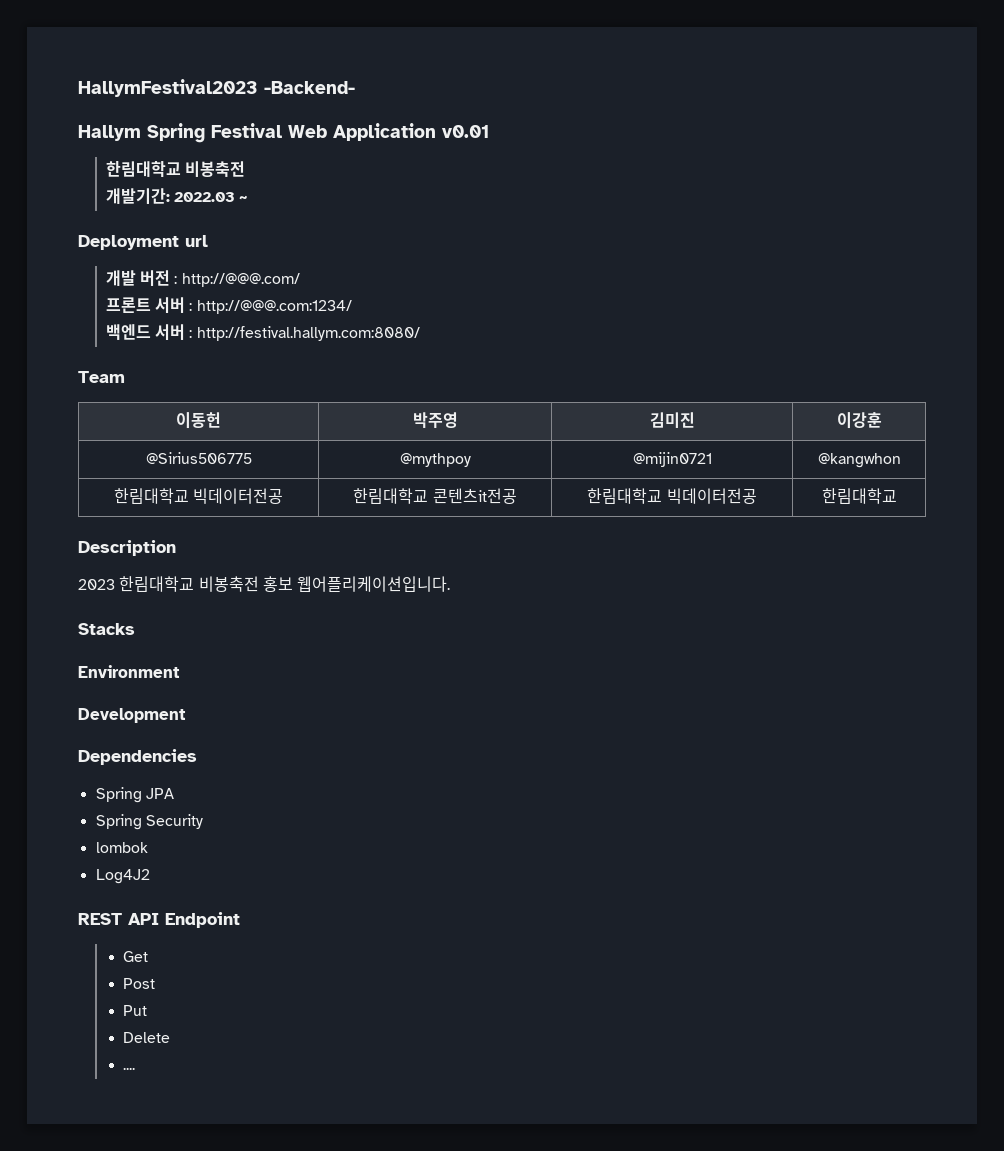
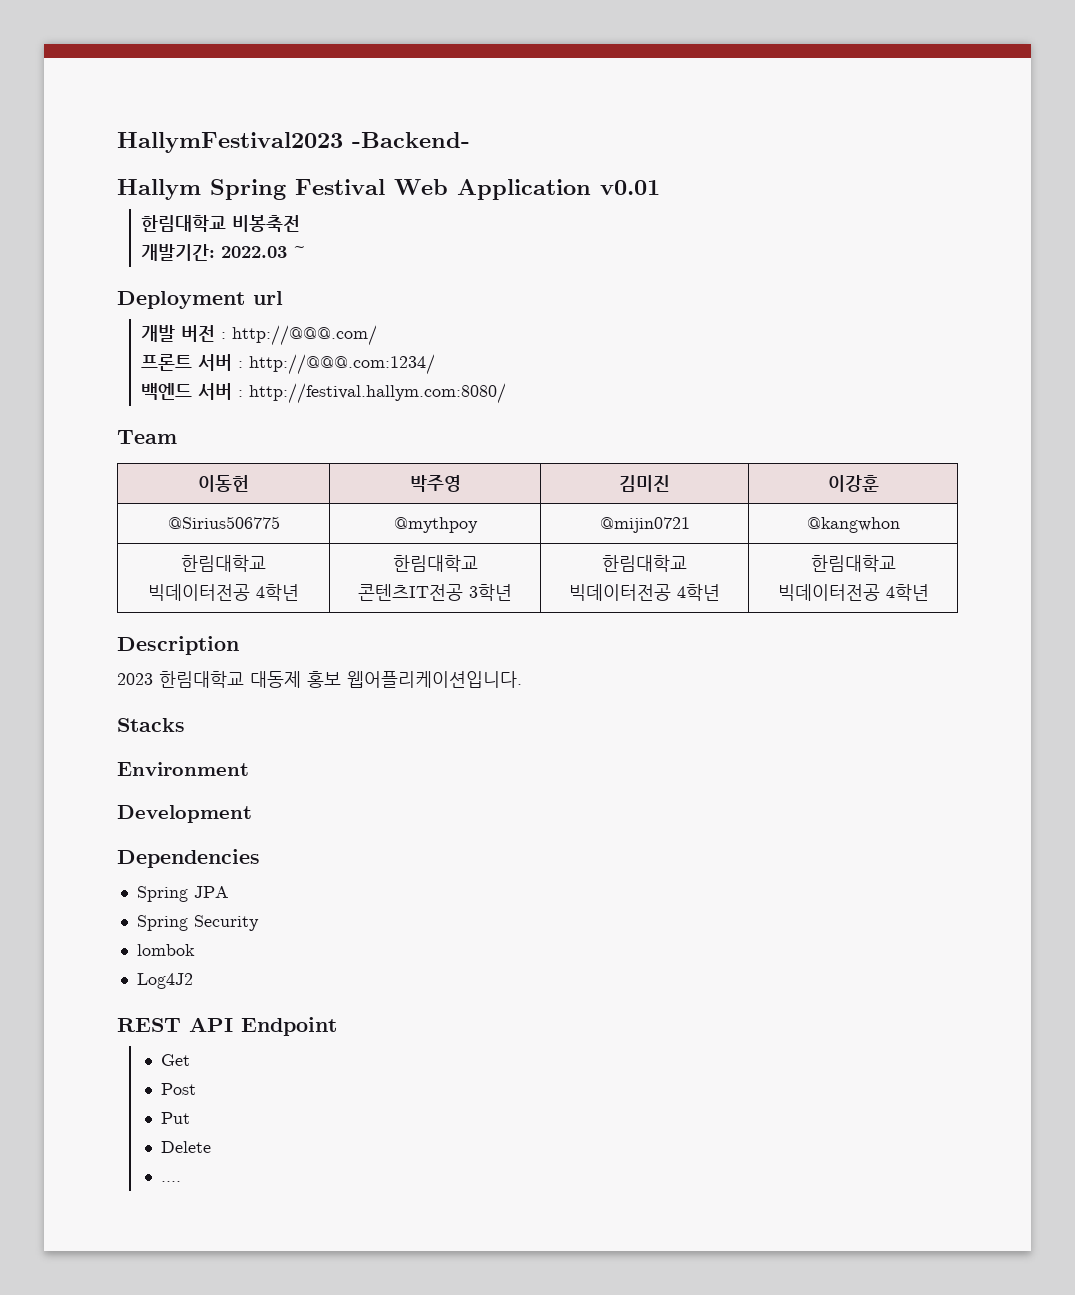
- 한림대학교 빅데이터전공 | 한림대학교 콘텐츠it전공 | 한림대학교 빅데이터전공 | 한림대학교
+ 한림대학교 빅데이터전공 4학년 | 한림대학교 콘텐츠IT전공 3학년 | 한림대학교 빅데이터전공 4학년 | 한림대학교 빅데이터전공 4학년
- 2023 한림대학교 비봉축전 홍보 웹어플리케이션입니다.
+ 2023 한림대학교 대동제 홍보 웹어플리케이션입니다.

